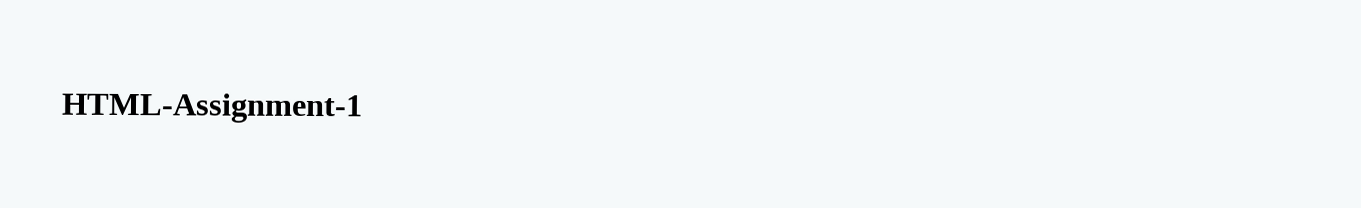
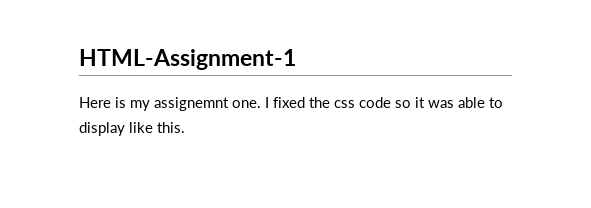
+ Here is my assignemnt one. I fixed the css code so it was able to display like this.

